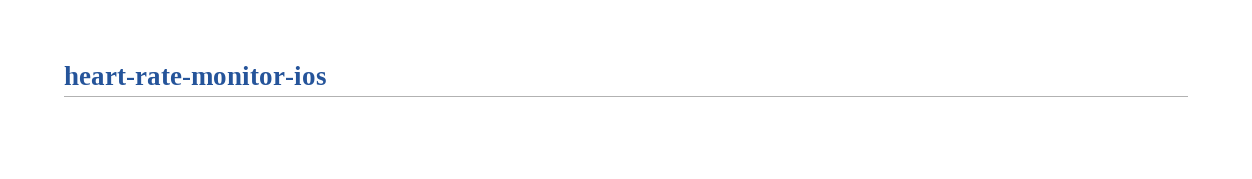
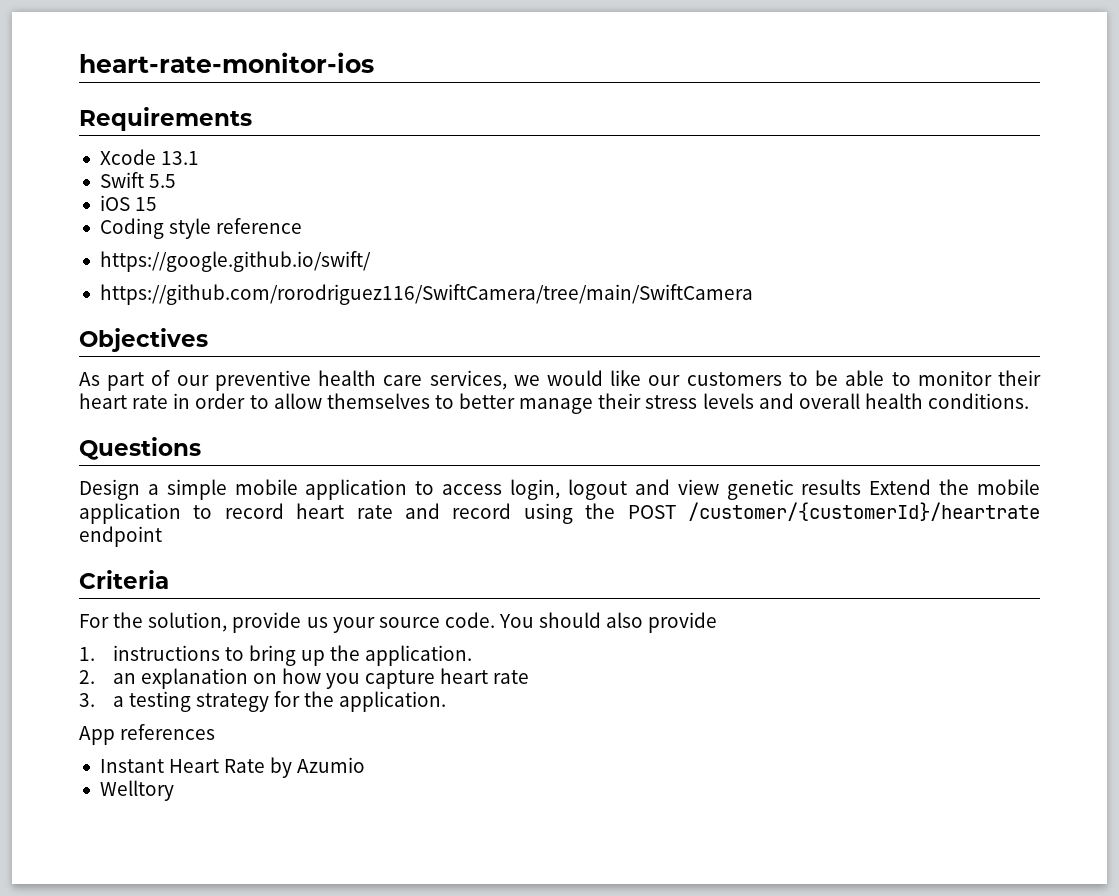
+ Requirements
+ Xcode 13.1
+ Swift 5.5
+ iOS 15
+ Coding style reference
+ https://google.github.io/swift/
+ https://github.com/rorodriguez116/SwiftCamera/tree/main/SwiftCamera
+ Objectives
+ As part of our preventive health care services, we would like our customers to be able to monitor their heart rate in order to allow themselves to better manage their stress levels and overall health conditions.
+ Questions
+ Design a simple mobile application to access login, logout and view genetic results Extend the mobile application to record heart rate and record using the POST /customer/{customerId}/heartrate endpoint
+ Criteria
+ For the solution, provide us your source code. You should also provide
+ 1. instructions to bring up the application.
+ 2. an explanation on how you capture heart rate
+ 3. a testing strategy for the application.
+ App references
+ Instant Heart Rate by Azumio
+ Welltory

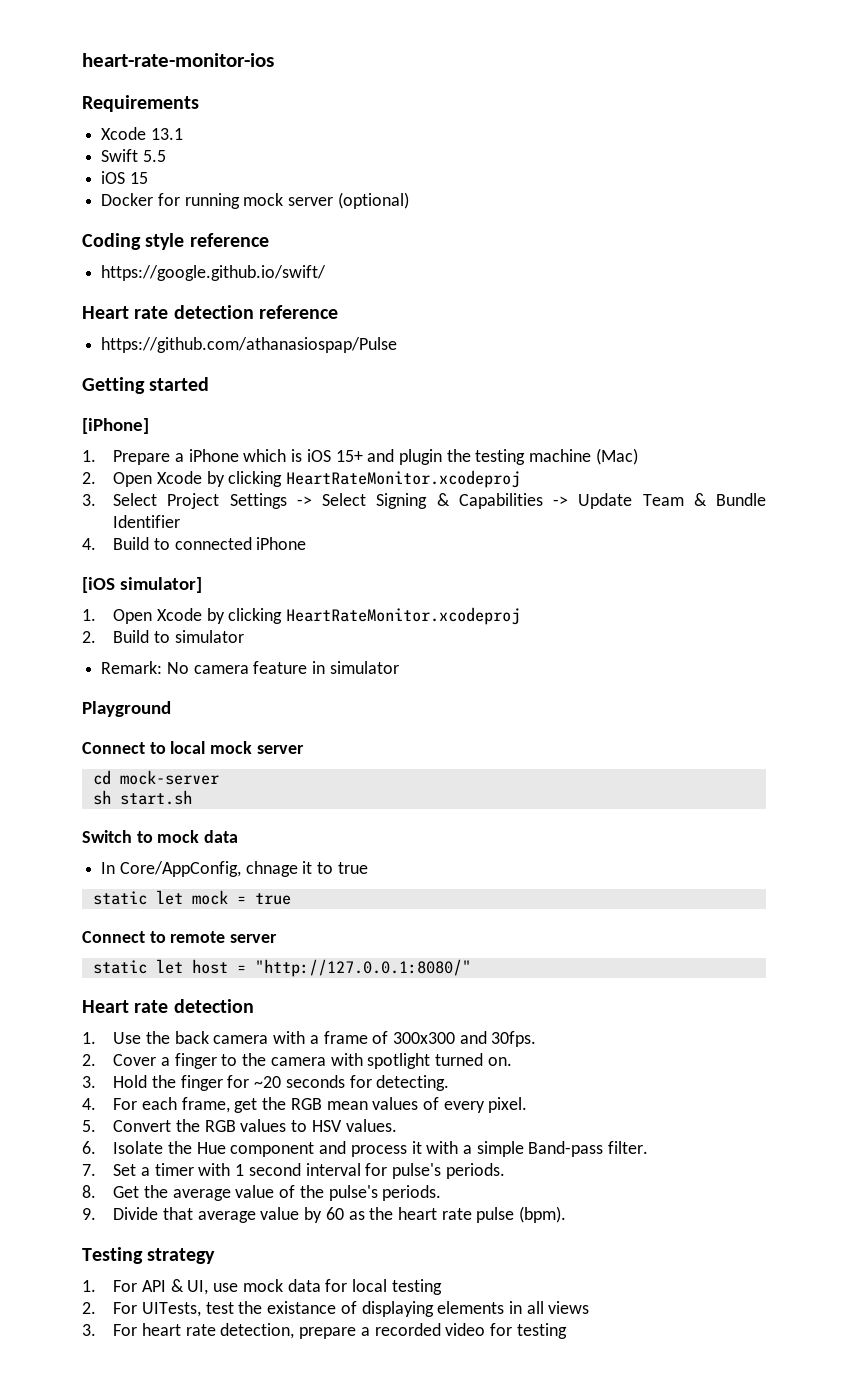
+ Docker for running mock server (optional)
  Coding style reference
  https://google.github.io/swift/
- https://github.com/rorodriguez116/SwiftCamera/tree/main/SwiftCamera
- Objectives
- As part of our preventive health care services, we would like our customers to be able to monitor their heart rate in order to allow themselves to better manage their stress levels and overall health conditions.
- Questions
- Design a simple mobile application to access login, logout and view genetic results Extend the mobile application to record heart rate and record using the POST /customer/{customerId}/heartrate endpoint
- Criteria
- For the solution, provide us your source code. You should also provide
- 1. instructions to bring up the application.
- 2. an explanation on how you capture heart rate
- 3. a testing strategy for the application.
- App references
- Instant Heart Rate by Azumio
- Welltory
+ Heart rate detection reference
+ https://github.com/athanasiospap/Pulse
+ Getting started
+ [iPhone]
+ 1. Prepare a iPhone which is iOS 15+ and plugin the testing machine (Mac)
+ 2. Open Xcode by clicking HeartRateMonitor.xcodeproj
+ 3. Select Project Settings -> Select Signing & Capabilities -> Update Team & Bundle Identifier
+ 4. Build to connected iPhone
+ [iOS simulator]
+ 1. Open Xcode by clicking HeartRateMonitor.xcodeproj
+ 2. Build to simulator
+ Remark: No camera feature in simulator
+ Playground
+ Connect to local mock server
+ cd mock-server
+ sh start.sh
+ Switch to mock data
+ In Core/AppConfig, chnage it to true
+ static let mock = true
+ Connect to remote server
+ static let host = "http://127.0.0.1:8080/"
+ Heart rate detection
+ 1. Use the back camera with a frame of 300x300 and 30fps.
+ 2. Cover a finger to the camera with spotlight turned on.
+ 3. Hold the finger for ~20 seconds for detecting.
+ 4. For each frame, get the RGB mean values of every pixel.
+ 5. Convert the RGB values to HSV values.
+ 6. Isolate the Hue component and process it with a simple Band-pass filter.
+ 7. Set a timer with 1 second interval for pulse's periods.
+ 8. Get the average value of the pulse's periods.
+ 9. Divide that average value by 60 as the heart rate pulse (bpm).
+ Testing strategy
+ 1. For API & UI, use mock data for local testing
+ 2. For UITests, test the existance of displaying elements in all views
+ 3. For heart rate detection, prepare a recorded video for testing

